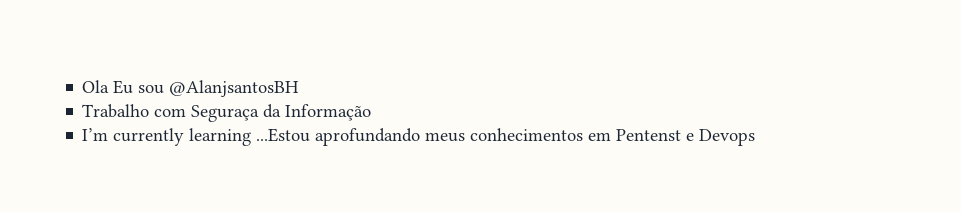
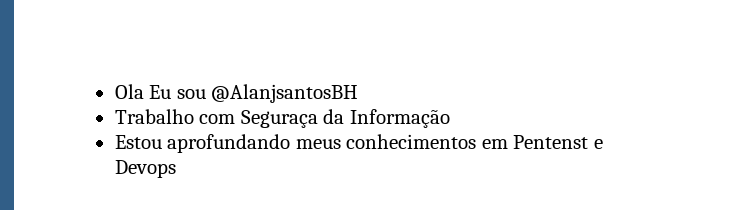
- I’m currently learning ...Estou aprofundando meus conhecimentos em Pentenst e Devops
+ Estou aprofundando meus conhecimentos em Pentenst e Devops

